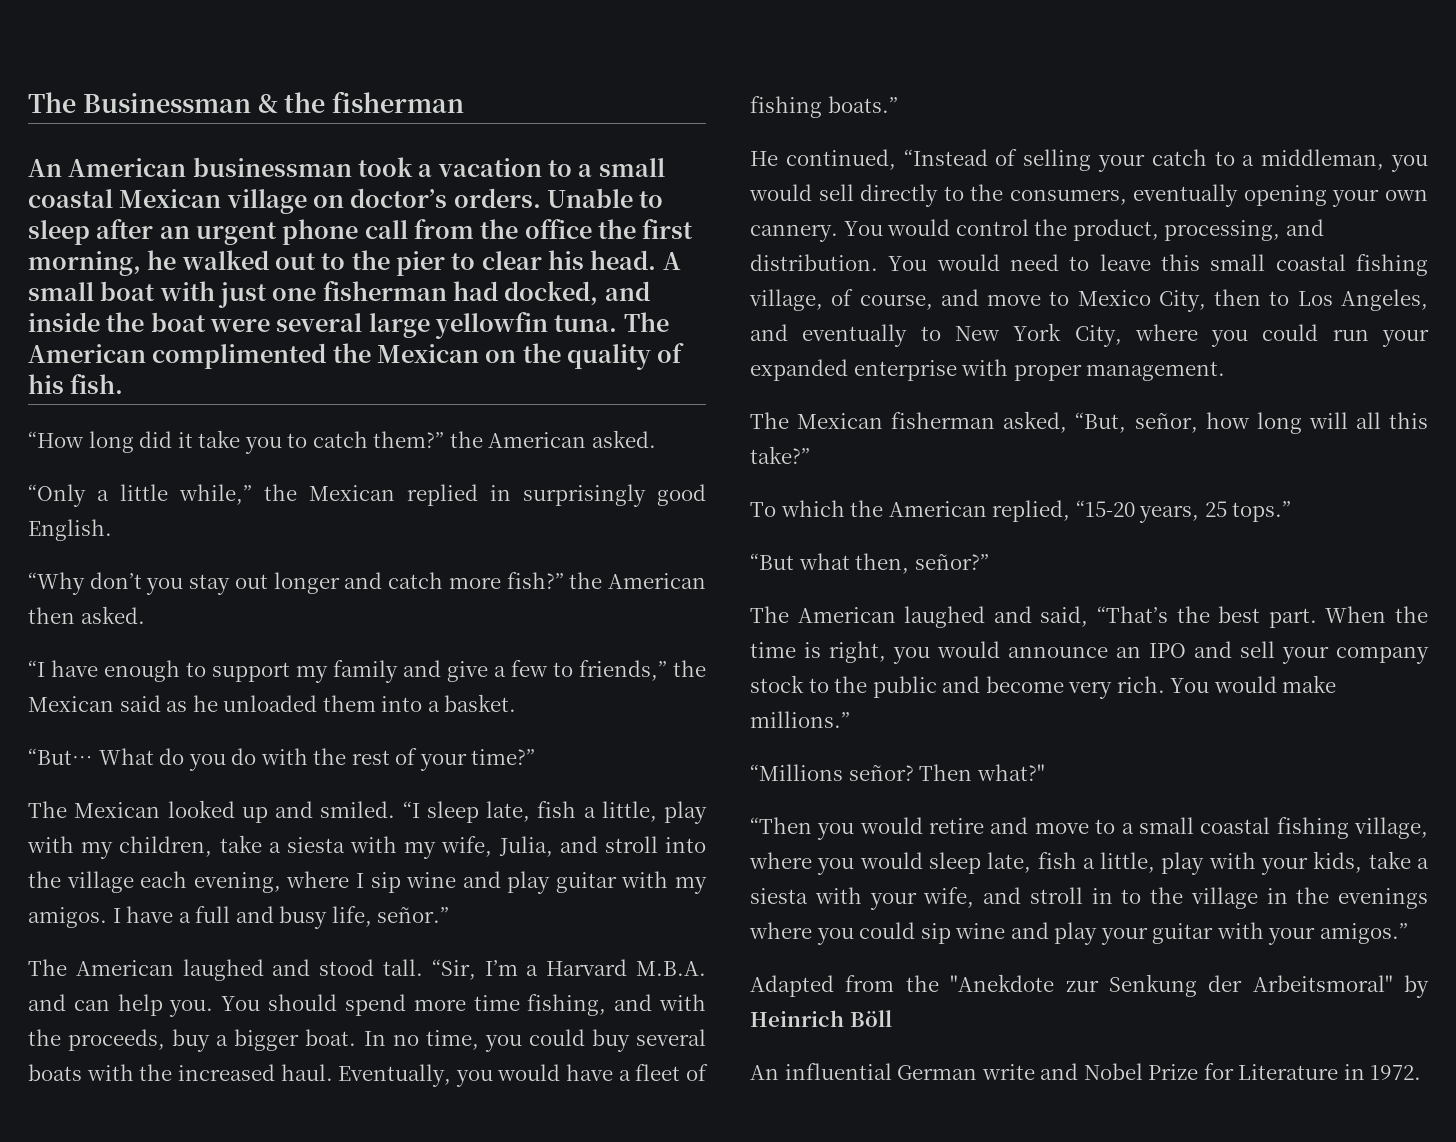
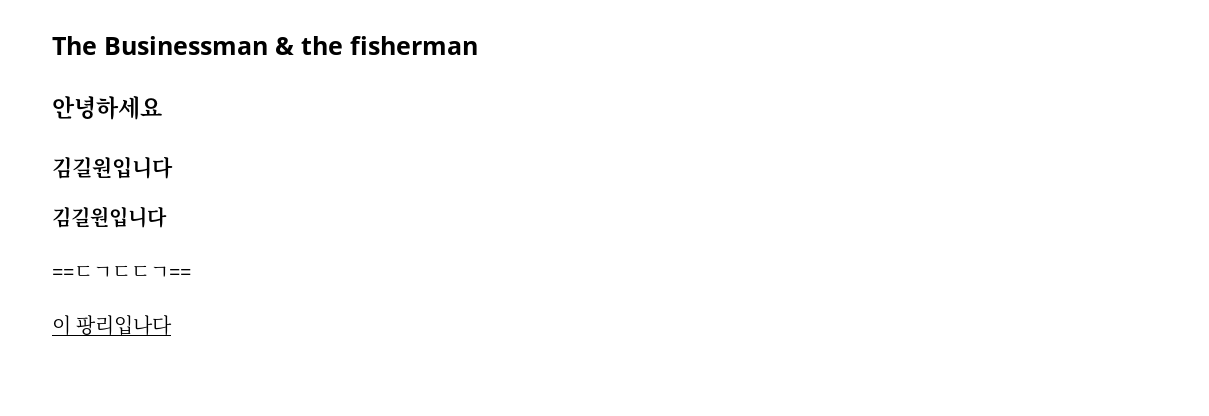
- An American businessman took a vacation to a small coastal Mexican village on doctor’s orders. Unable to sleep after an urgent phone call from the office the first morning, he walked out to the pier to clear his head. A small boat with just one fisherman had docked, and inside the boat were several large yellowfin tuna. The American complimented the Mexican on the quality of his fish.
- “How long did it take you to catch them?” the American asked.
- “Only a little while,” the Mexican replied in surprisingly good English.
- “Why don’t you stay out longer and catch more fish?” the American then asked.
- “I have enough to support my family and give a few to friends,” the Mexican said as he unloaded them into a basket.
- “But… What do you do with the rest of your time?”
- The Mexican looked up and smiled. “I sleep late, fish a little, play with my children, take a siesta with my wife, Julia, and stroll into the village each evening, where I sip wine and play guitar with my amigos. I have a full and busy life, señor.”
- The American laughed and stood tall. “Sir, I’m a Harvard M.B.A. and can help you. You should spend more time fishing, and with the proceeds, buy a bigger boat. In no time, you could buy several boats with the increased haul. Eventually, you would have a fleet of fishing boats.”
- He continued, “Instead of selling your catch to a middleman, you would sell directly to the consumers, eventually opening your own cannery. You would control the product, processing, and distribution. You would need to leave this small coastal fishing village, of course, and move to Mexico City, then to Los Angeles, and eventually to New York City, where you could run your expanded enterprise with proper management.
- The Mexican fisherman asked, “But, señor, how long will all this take?”
- To which the American replied, “15-20 years, 25 tops.”
- “But what then, señor?”
- The American laughed and said, “That’s the best part. When the time is right, you would announce an IPO and sell your company stock to the public and become very rich. You would make millions.”
- “Millions señor? Then what?"
- “Then you would retire and move to a small coastal fishing village, where you would sleep late, fish a little, play with your kids, take a siesta with your wife, and stroll in to the village in the evenings where you could sip wine and play your guitar with your amigos.”
- Adapted from the "Anekdote zur Senkung der Arbeitsmoral" by Heinrich Böll
- An influential German write and Nobel Prize for Literature in 1972.
+ 안녕하세요
+ 김길원입니다
+ 김길원입니다
+ ==ㄷㄱㄷㄷㄱ==
+ 이 팡리입나다

